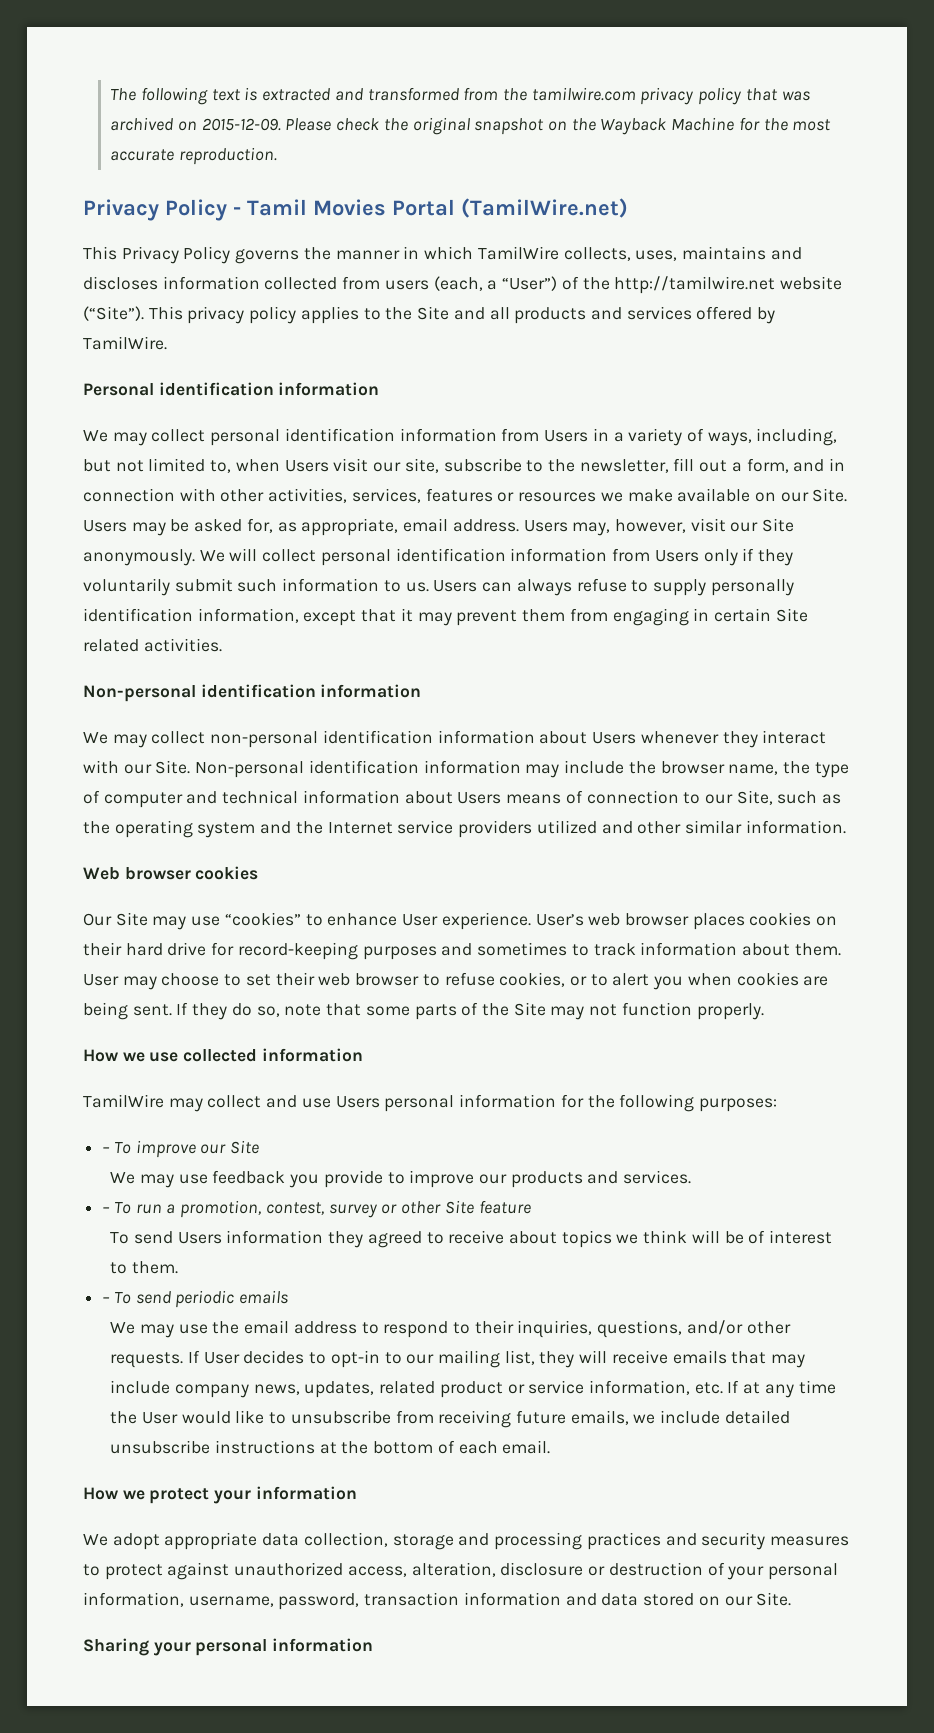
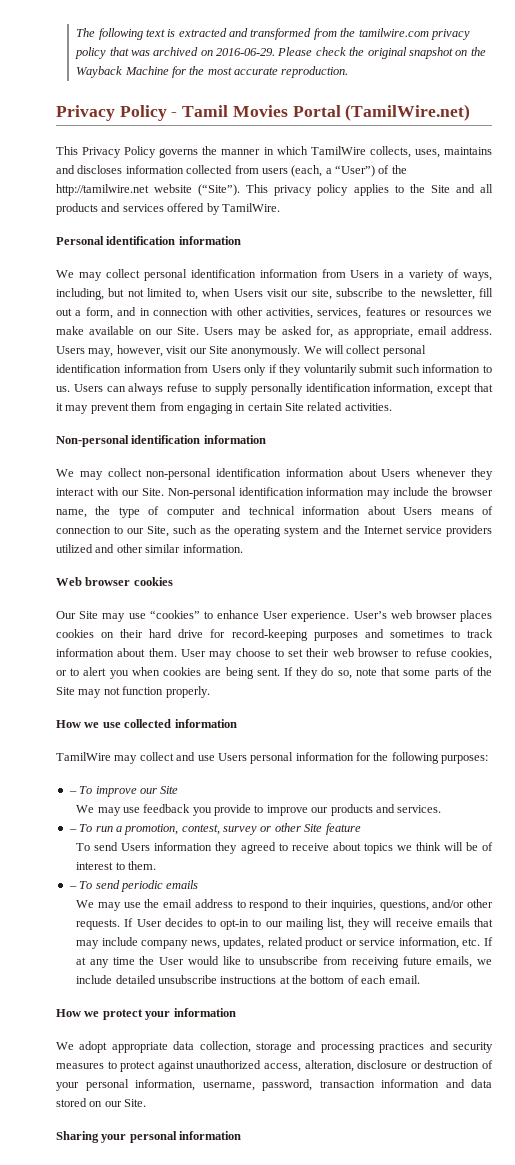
- The following text is extracted and transformed from the tamilwire.com privacy policy that was archived on 2015-12-09.
+ The following text is extracted and transformed from the tamilwire.com privacy policy that was archived on 2016-06-29.

